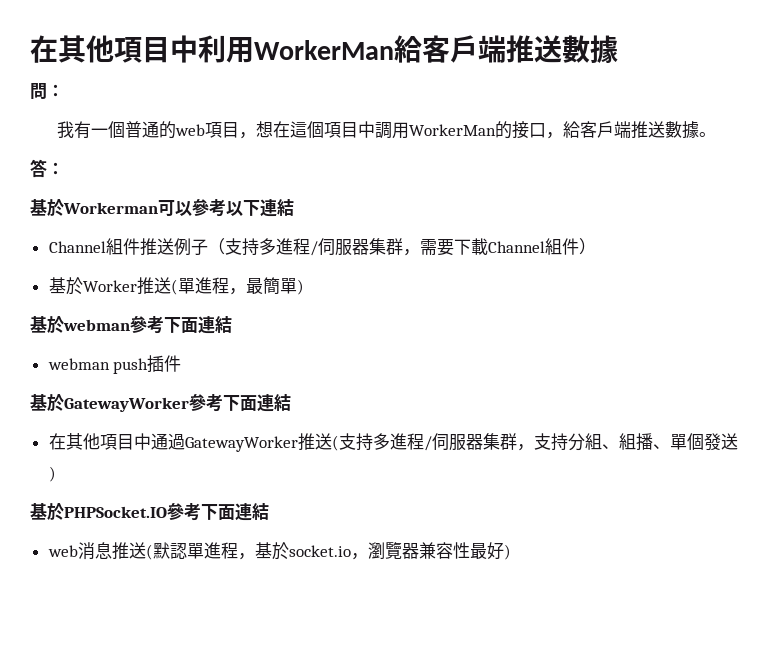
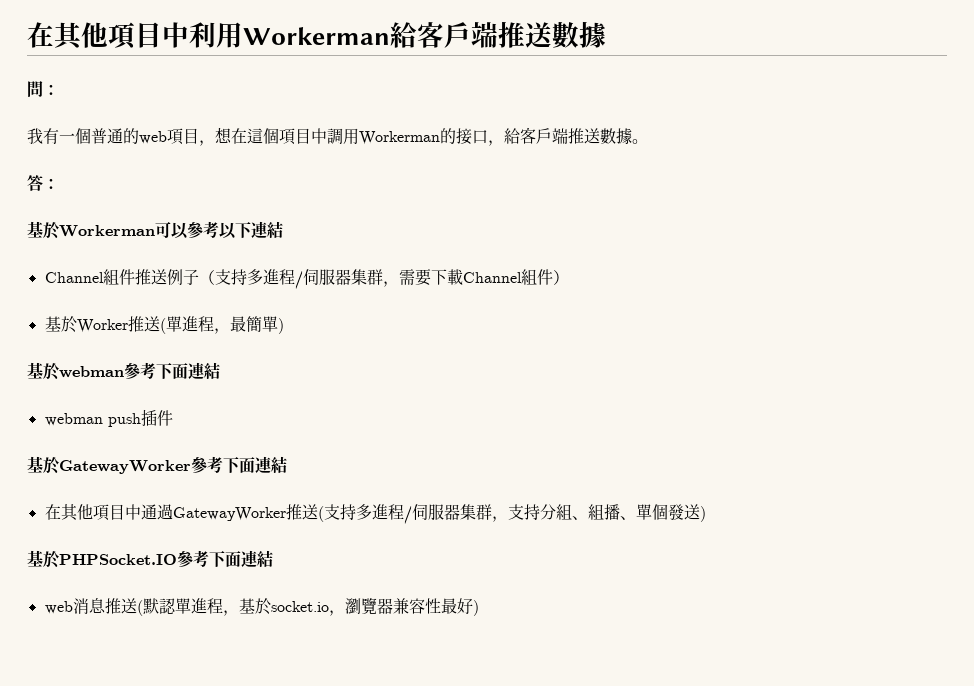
- 在其他項目中利用WorkerMan給客戶端推送數據
+ 在其他項目中利用Workerman給客戶端推送數據
- 我有一個普通的web項目，想在這個項目中調用WorkerMan的接口，給客戶端推送數據。
+ 我有一個普通的web項目，想在這個項目中調用Workerman的接口，給客戶端推送數據。

